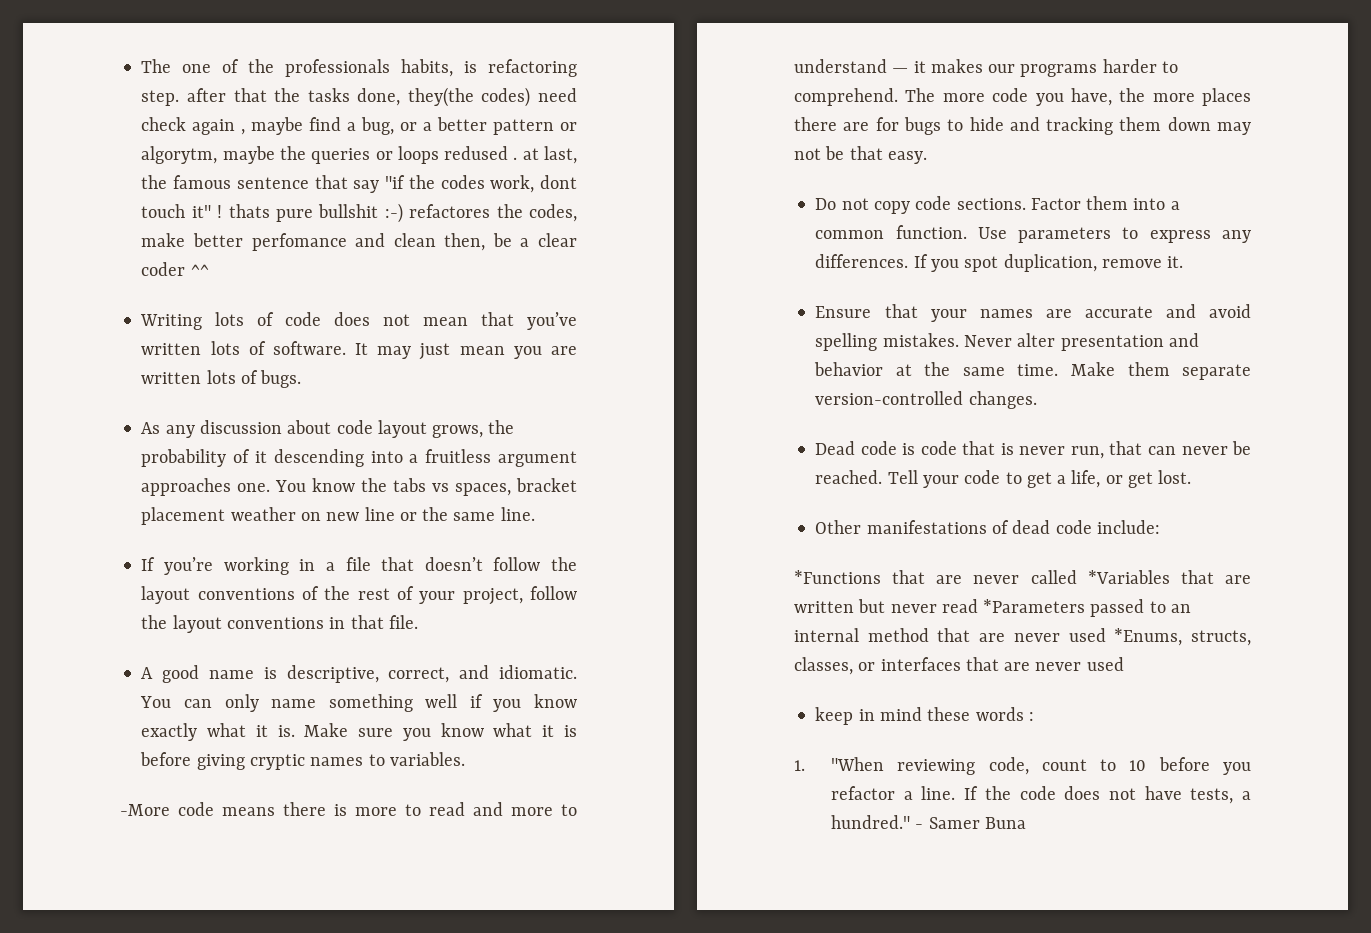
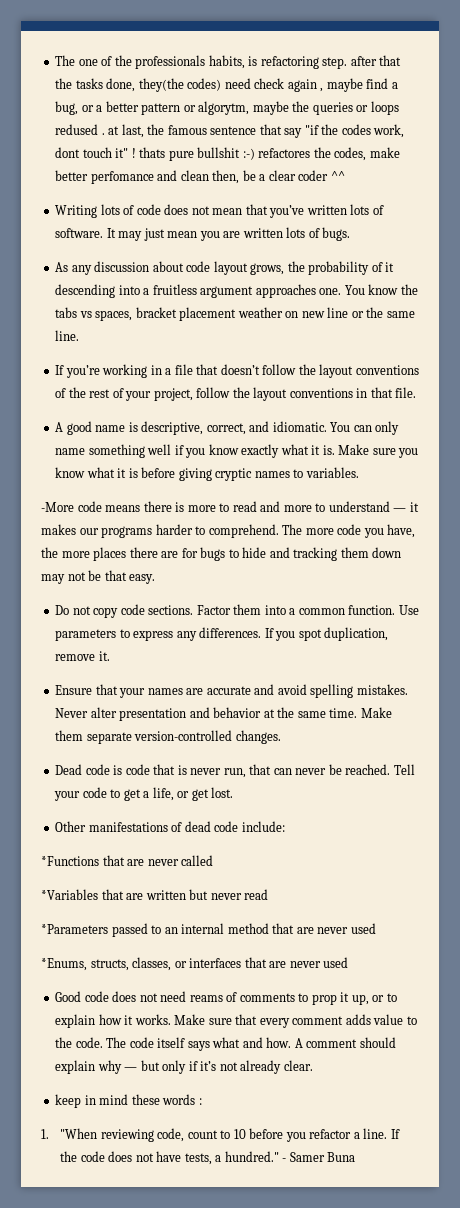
- *Functions that are never called *Variables that are written but never read *Parameters passed to an internal method that are never used *Enums, structs, classes, or interfaces that are never used
+ *Functions that are never called
+ *Variables that are written but never read
+ *Parameters passed to an internal method that are never used
+ *Enums, structs, classes, or interfaces that are never used
+ Good code does not need reams of comments to prop it up, or to explain how it works. Make sure that every comment adds value to the code. The code itself says what and how. A comment should explain why — but only if it’s not already clear.

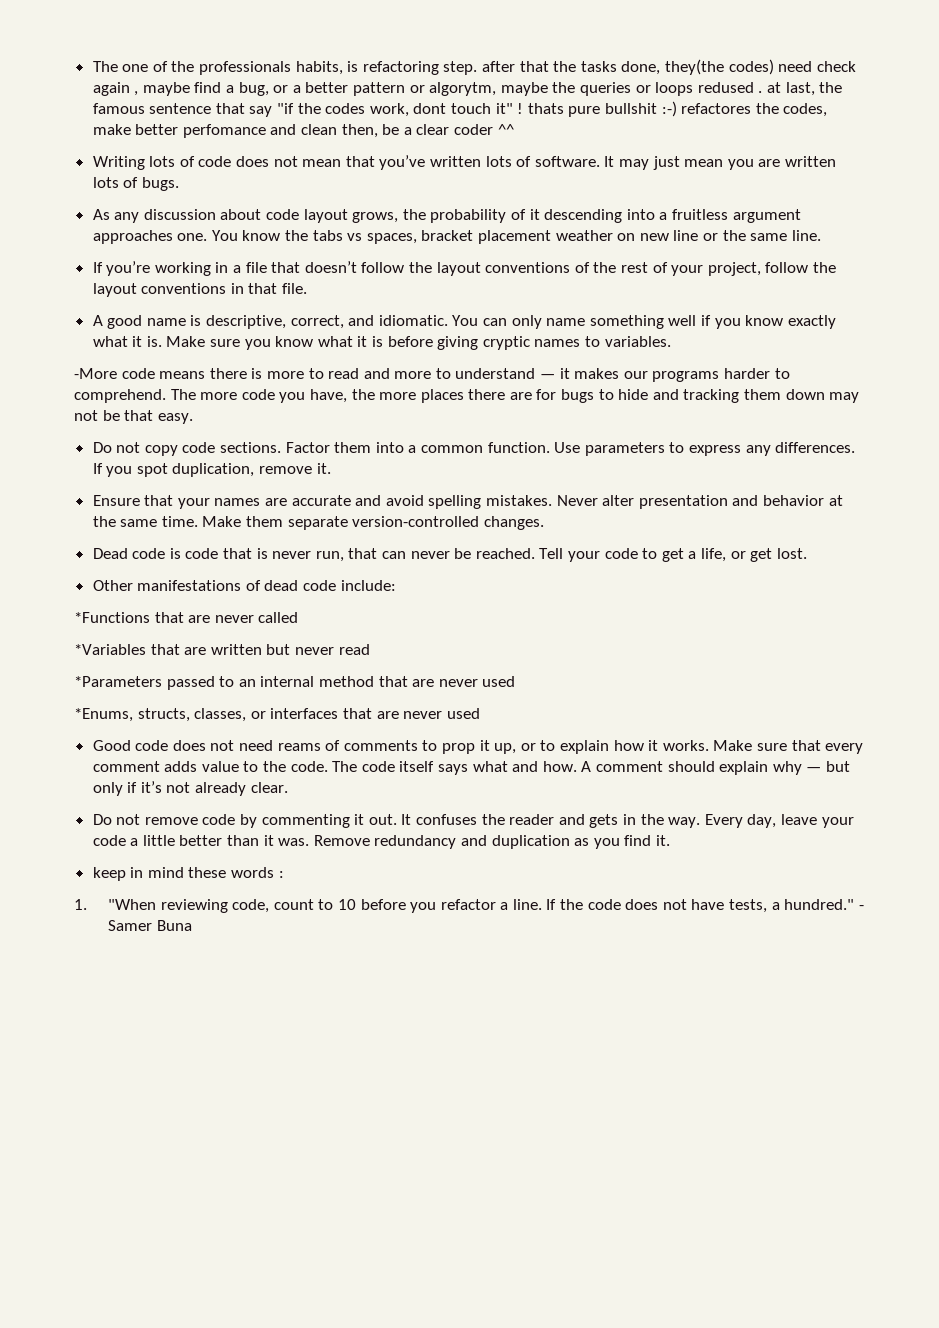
+ Do not remove code by commenting it out. It confuses the reader and gets in the way. Every day, leave your code a little better than it was. Remove redundancy and duplication as you find it.

